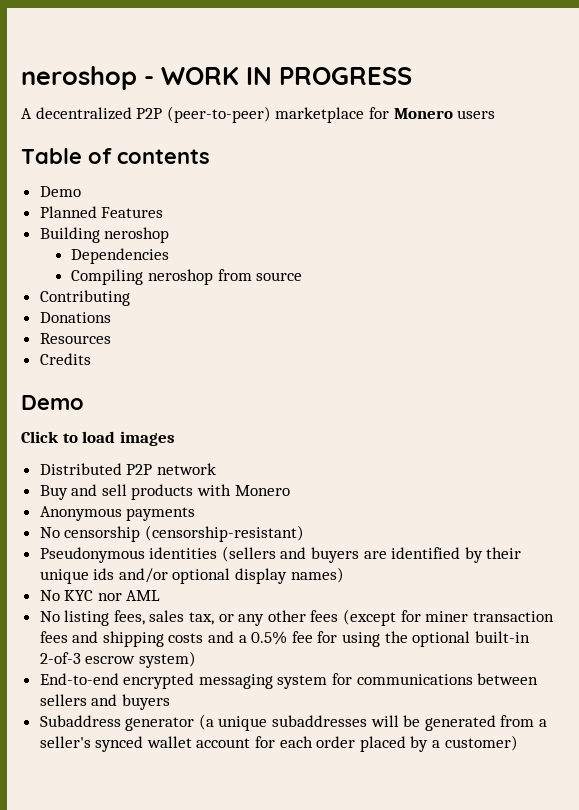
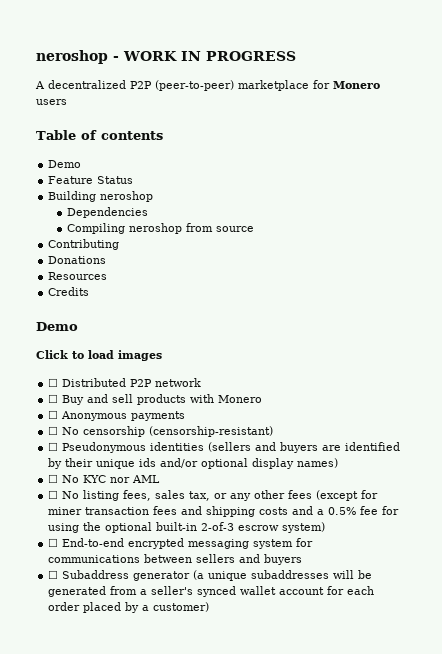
- Planned Features
+ Feature Status
- Distributed P2P network
+ ☐ Distributed P2P network
- Buy and sell products with Monero
+ ☐ Buy and sell products with Monero
- Anonymous payments
+ ☐ Anonymous payments
- No censorship (censorship-resistant)
+ ☐ No censorship (censorship-resistant)
- Pseudonymous identities (sellers and buyers are identified by their unique ids and/or optional display names)
+ ☐ Pseudonymous identities (sellers and buyers are identified by their unique ids and/or optional display names)
- No KYC nor AML
+ ☐ No KYC nor AML
- No listing fees, sales tax, or any other fees (except for miner transaction fees and shipping costs and a 0.5% fee for using the optional built-in 2-of-3 escrow system)
+ ☐ No listing fees, sales tax, or any other fees (except for miner transaction fees and shipping costs and a 0.5% fee for using the optional built-in 2-of-3 escrow system)
- End-to-end encrypted messaging system for communications between sellers and buyers
+ ☐ End-to-end encrypted messaging system for communications between sellers and buyers
- Subaddress generator (a unique subaddresses will be generated from a seller's synced wallet account for each order placed by a customer)
+ ☐ Subaddress generator (a unique subaddresses will be generated from a seller's synced wallet account for each order placed by a customer)

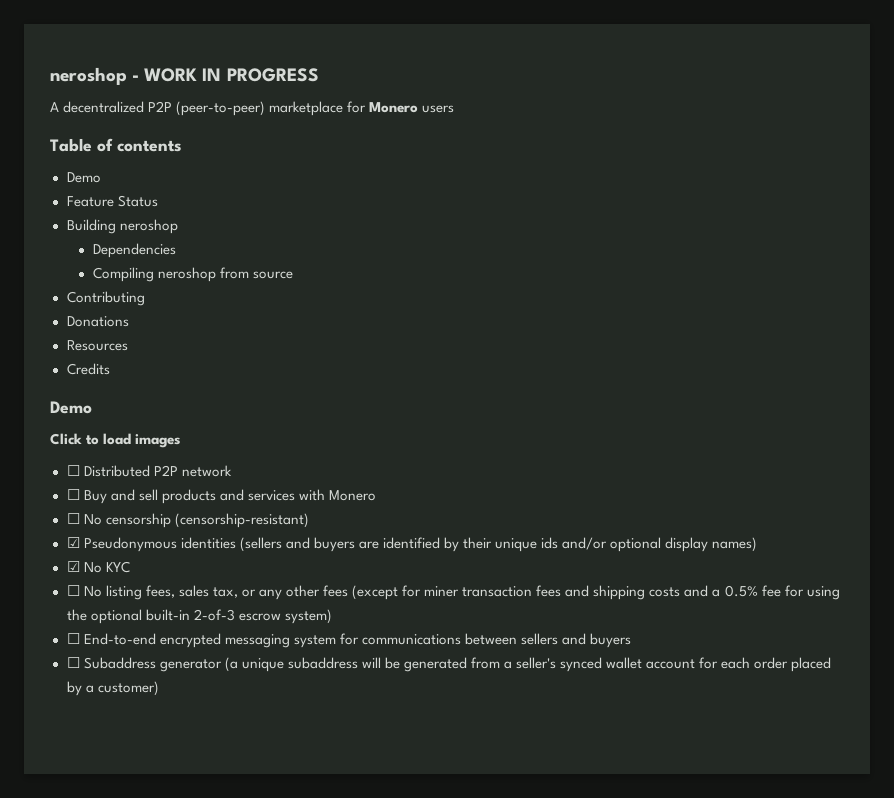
- ☐ Buy and sell products with Monero
+ ☐ Buy and sell products and services with Monero
- ☐ Anonymous payments
- ☐ Pseudonymous identities (sellers and buyers are identified by their unique ids and/or optional display names)
+ ☑ Pseudonymous identities (sellers and buyers are identified by their unique ids and/or optional display names)
- ☐ No KYC nor AML
+ ☑ No KYC
- ☐ Subaddress generator (a unique subaddresses will be generated from a seller's synced wallet account for each order placed by a customer)
+ ☐ Subaddress generator (a unique subaddress will be generated from a seller's synced wallet account for each order placed by a customer)

